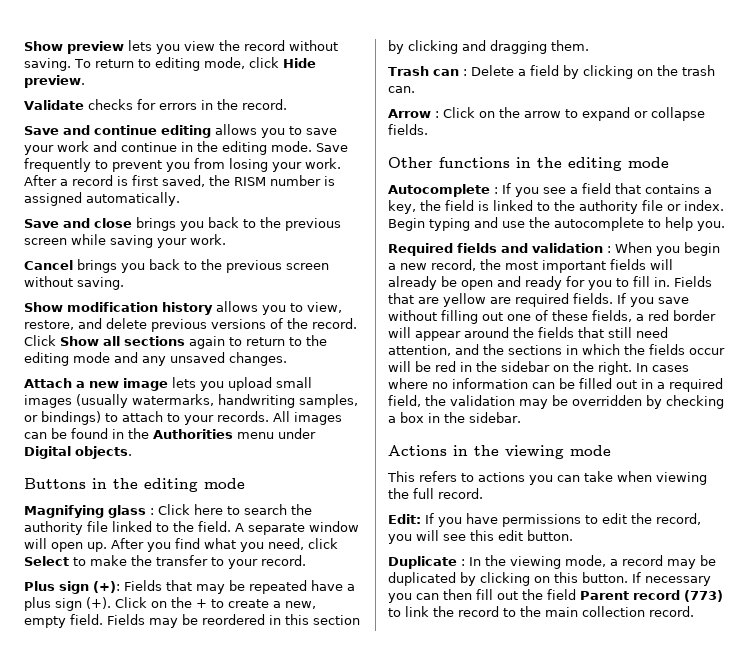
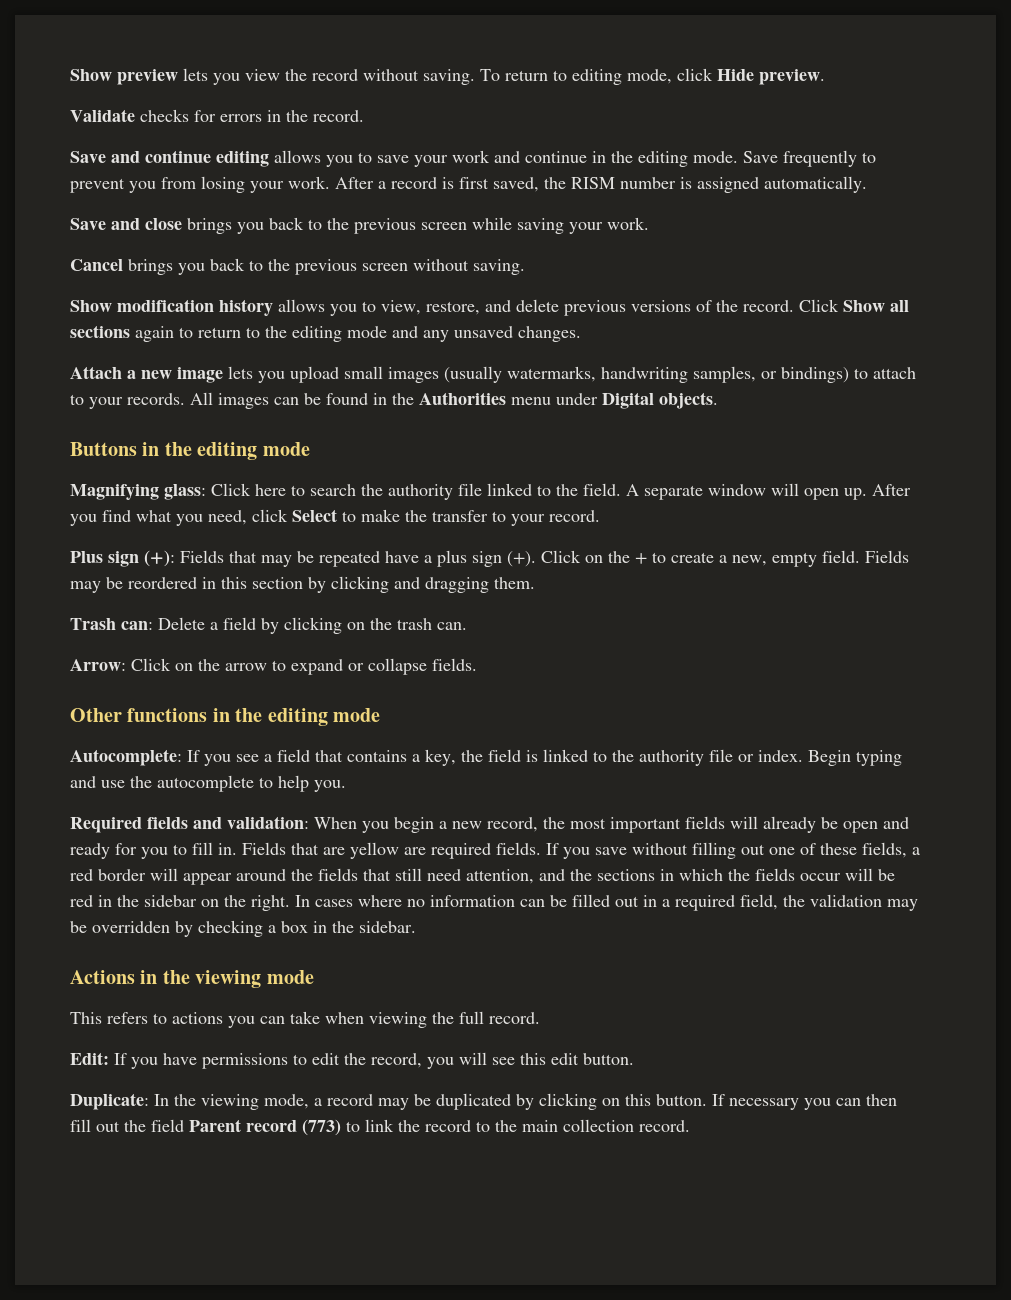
- Magnifying glass : Click here to search the authority file linked to the field.
+ Magnifying glass: Click here to search the authority file linked to the field.
- Trash can : Delete a field by clicking on the trash can.
+ Trash can: Delete a field by clicking on the trash can.
- Arrow : Click on the arrow to expand or collapse fields.
+ Arrow: Click on the arrow to expand or collapse fields.
- Autocomplete : If you see a field that contains a key, the field is linked to the authority file or index.
+ Autocomplete: If you see a field that contains a key, the field is linked to the authority file or index.
- Required fields and validation : When you begin a new record, the most important fields will already be open and ready for you to fill in.
+ Required fields and validation: When you begin a new record, the most important fields will already be open and ready for you to fill in.
- Duplicate : In the viewing mode, a record may be duplicated by clicking on this button.
+ Duplicate: In the viewing mode, a record may be duplicated by clicking on this button.

